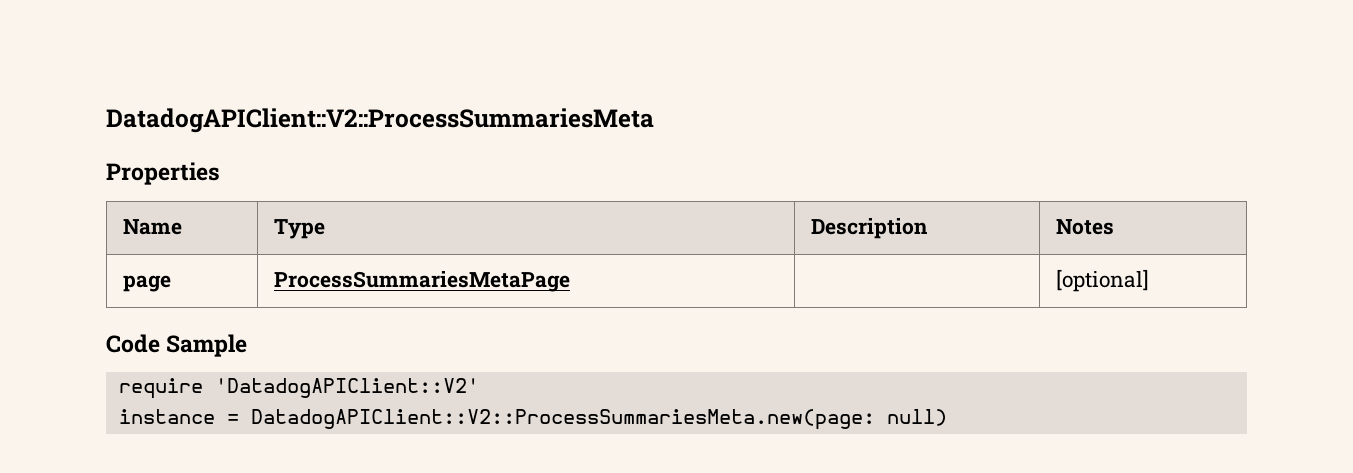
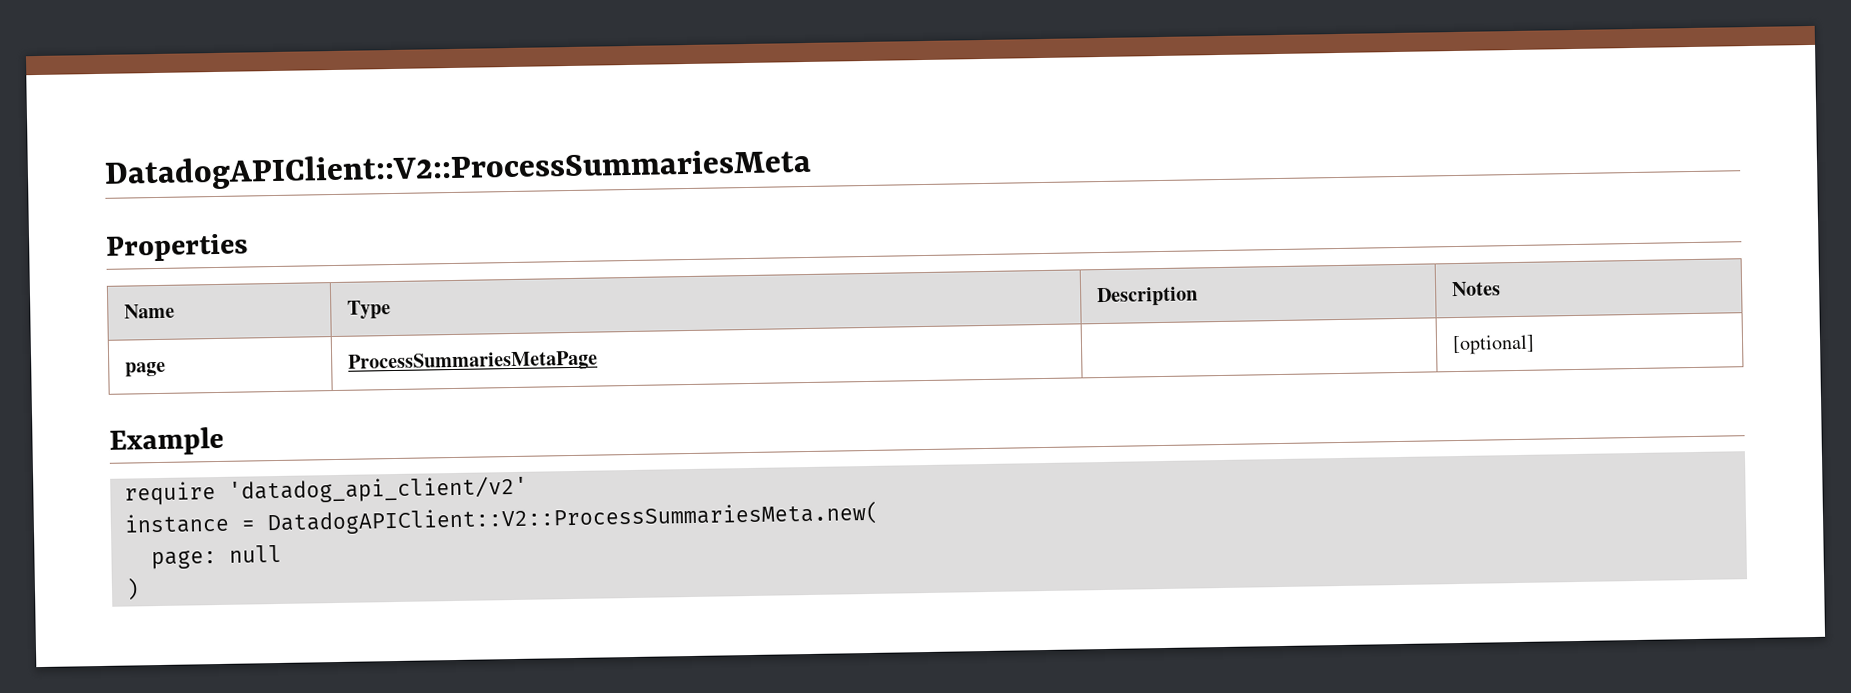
- Code Sample
+ Example
- require 'DatadogAPIClient::V2'
+ require 'datadog_api_client/v2'
- instance = DatadogAPIClient::V2::ProcessSummariesMeta.new(page: null)
+ instance = DatadogAPIClient::V2::ProcessSummariesMeta.new(
+ page: null
+ )

